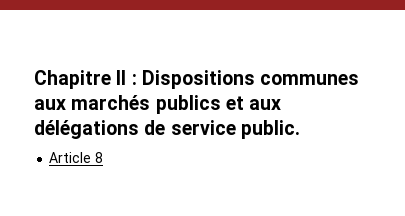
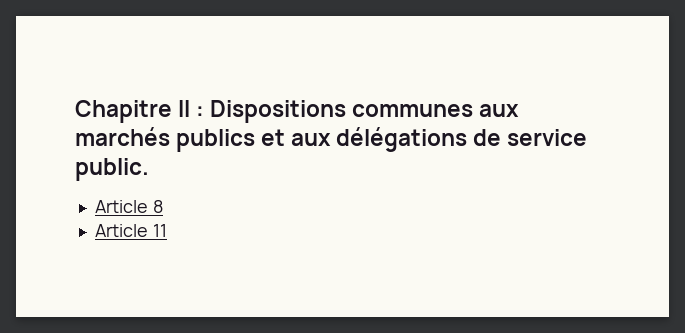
+ Article 11

